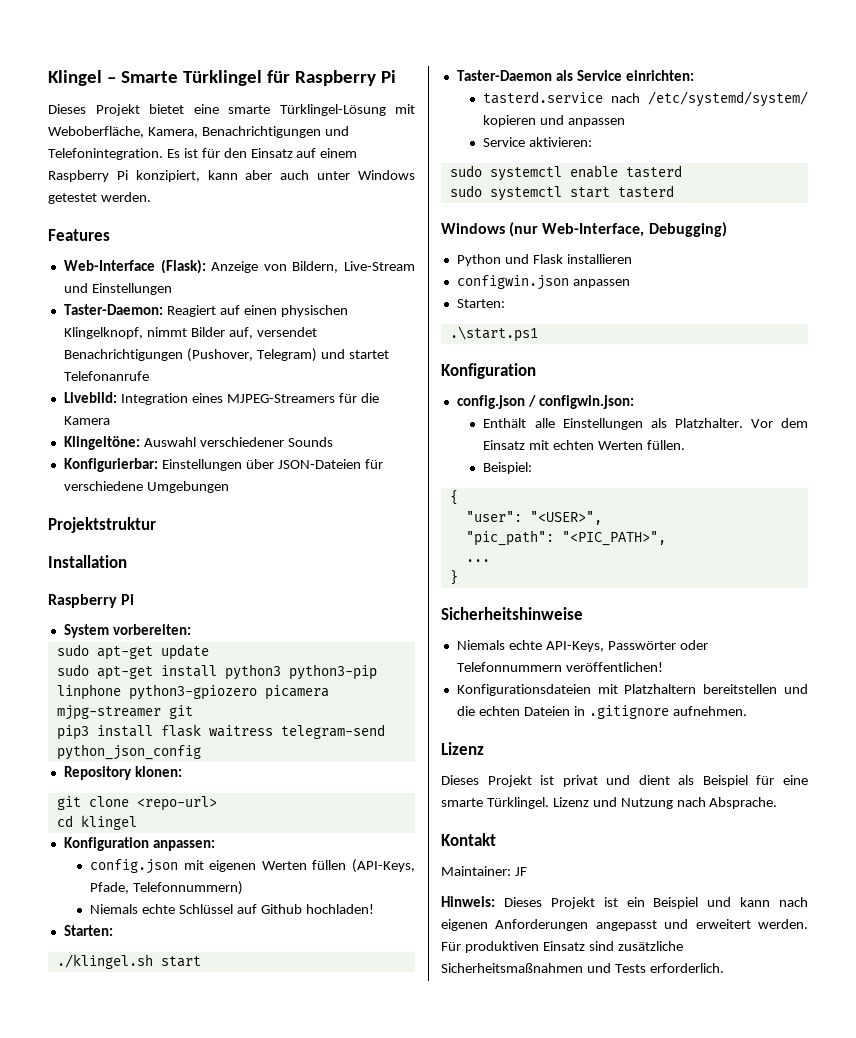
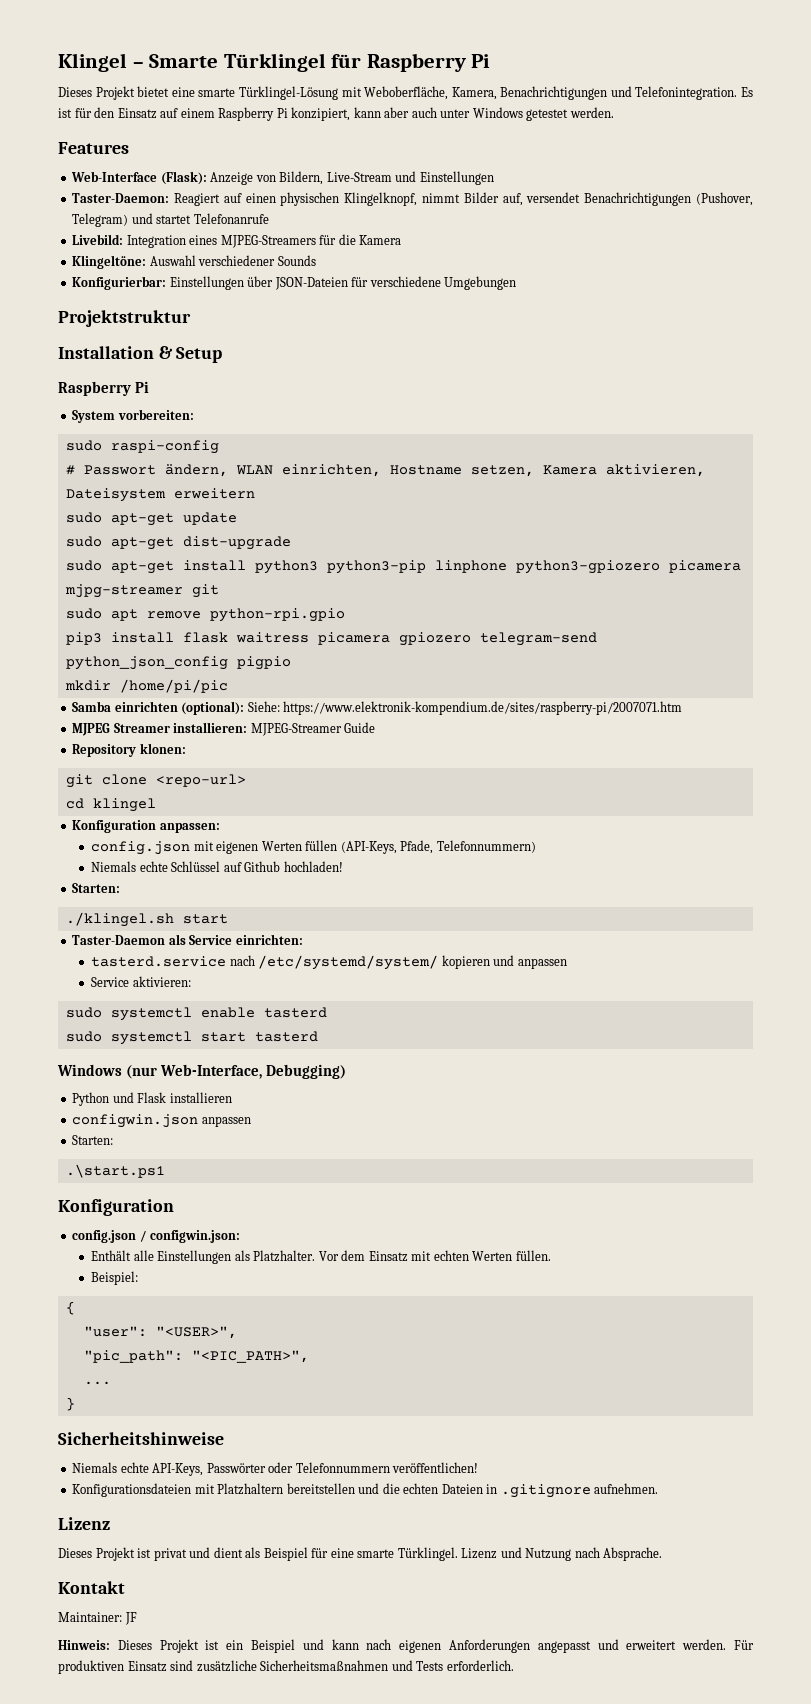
- Installation
+ Installation & Setup
+ sudo raspi-config
+ # Passwort ändern, WLAN einrichten, Hostname setzen, Kamera aktivieren, Dateisystem erweitern
+ sudo apt-get dist-upgrade
+ sudo apt remove python-rpi.gpio
- pip3 install flask waitress telegram-send python_json_config
+ pip3 install flask waitress picamera gpiozero telegram-send python_json_config pigpio
+ mkdir /home/pi/pic
+ Samba einrichten (optional): Siehe: https://www.elektronik-kompendium.de/sites/raspberry-pi/2007071.htm
+ MJPEG Streamer installieren: MJPEG-Streamer Guide

